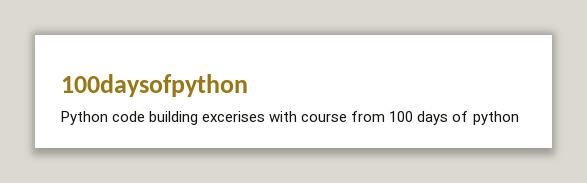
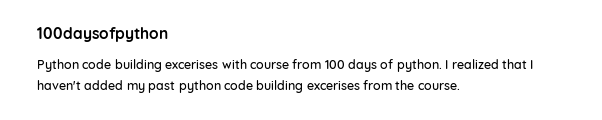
- Python code building excerises with course from 100 days of python
+ Python code building excerises with course from 100 days of python. I realized that I haven't added my past python code building excerises from the course.

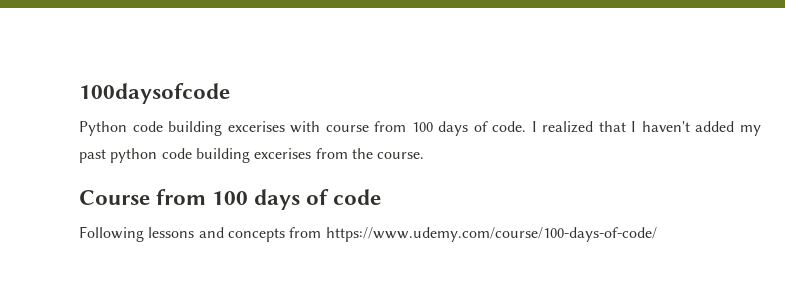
- 100daysofpython
+ 100daysofcode
- Python code building excerises with course from 100 days of python.
+ Python code building excerises with course from 100 days of code.
+ Course from 100 days of code
+ Following lessons and concepts from https://www.udemy.com/course/100-days-of-code/

